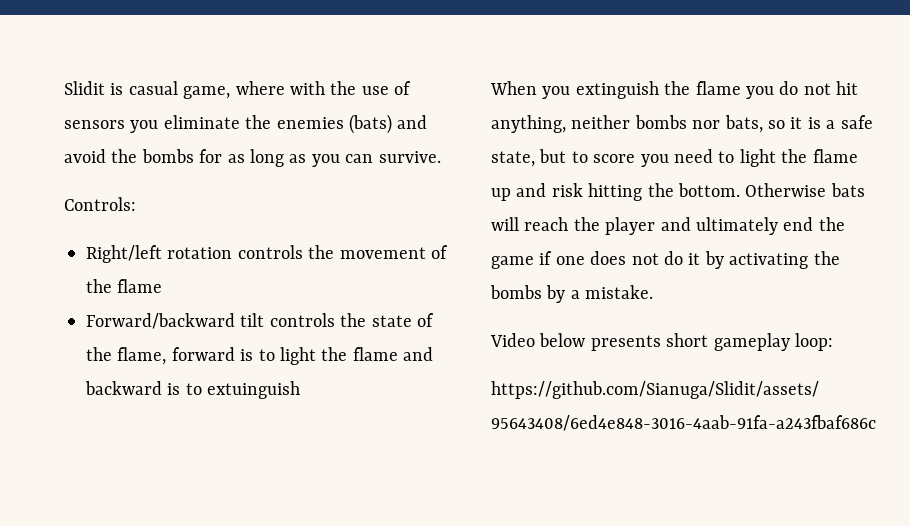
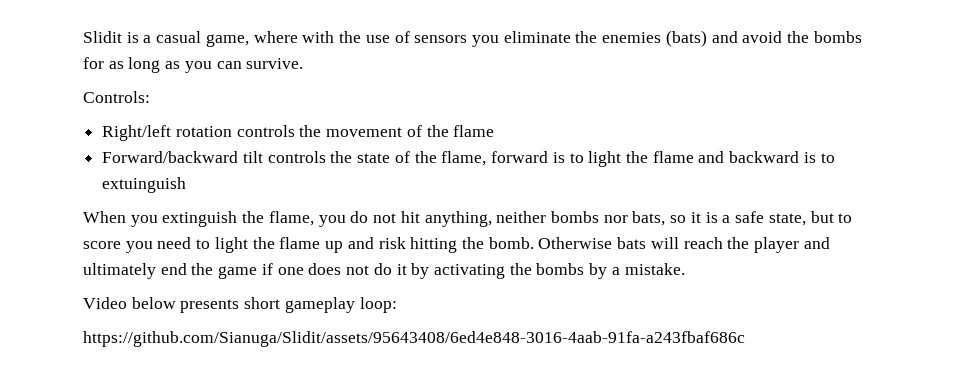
- Slidit is casual game, where with the use of sensors you eliminate the enemies (bats) and avoid the bombs for as long as you can survive.
+ Slidit is a casual game, where with the use of sensors you eliminate the enemies (bats) and avoid the bombs for as long as you can survive.
- When you extinguish the flame you do not hit anything, neither bombs nor bats, so it is a safe state, but to score you need to light the flame up and risk hitting the bottom.
+ When you extinguish the flame, you do not hit anything, neither bombs nor bats, so it is a safe state, but to score you need to light the flame up and risk hitting the bomb.

